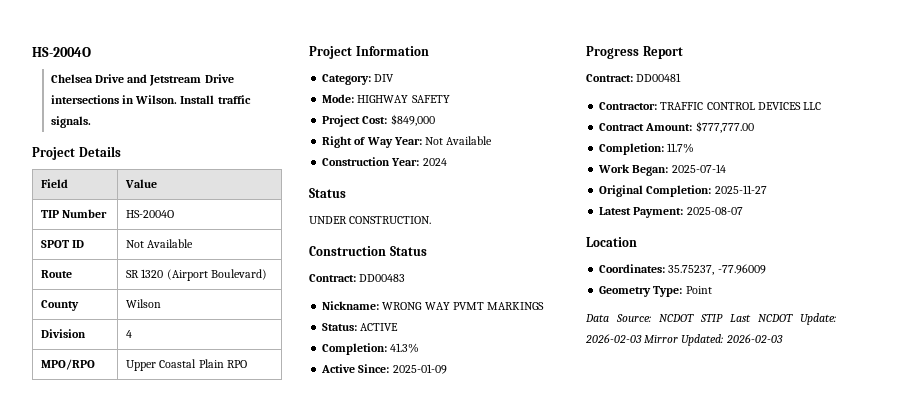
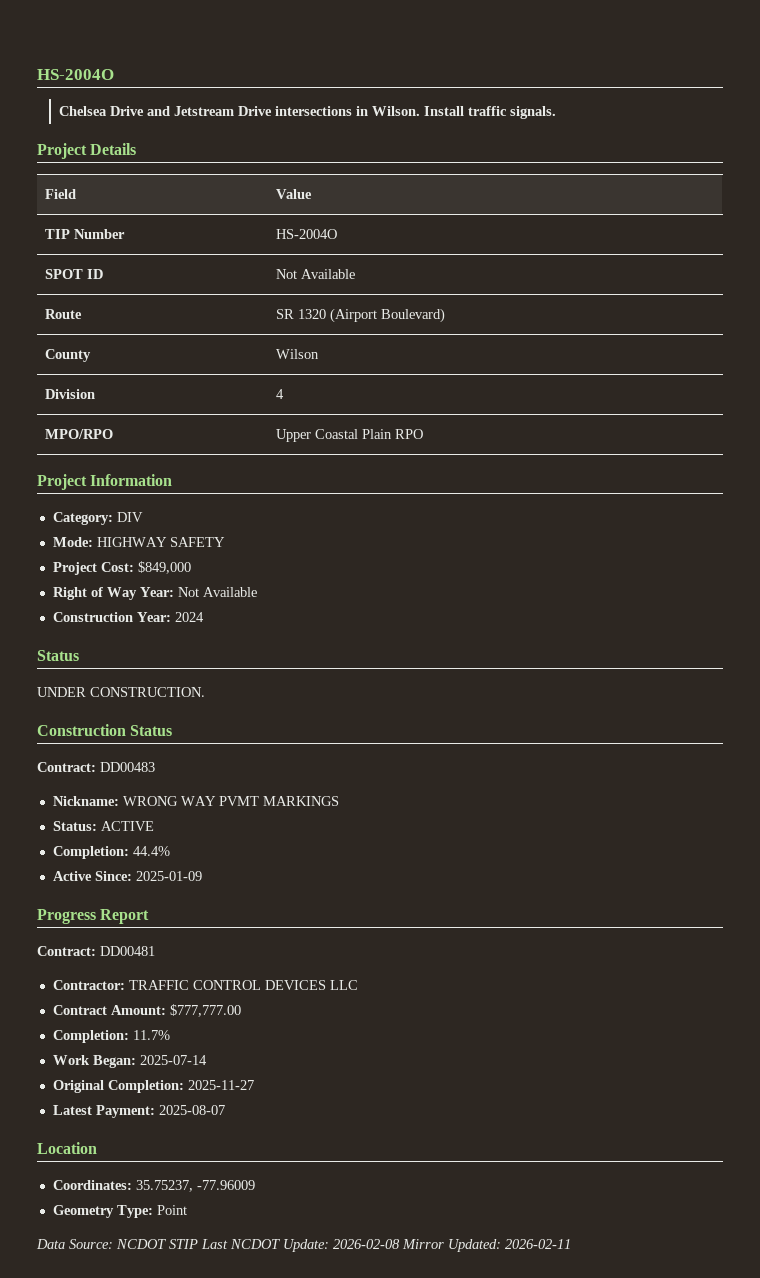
- Completion: 41.3%
+ Completion: 44.4%
- Data Source: NCDOT STIP Last NCDOT Update: 2026-02-03 Mirror Updated: 2026-02-03
+ Data Source: NCDOT STIP Last NCDOT Update: 2026-02-08 Mirror Updated: 2026-02-11

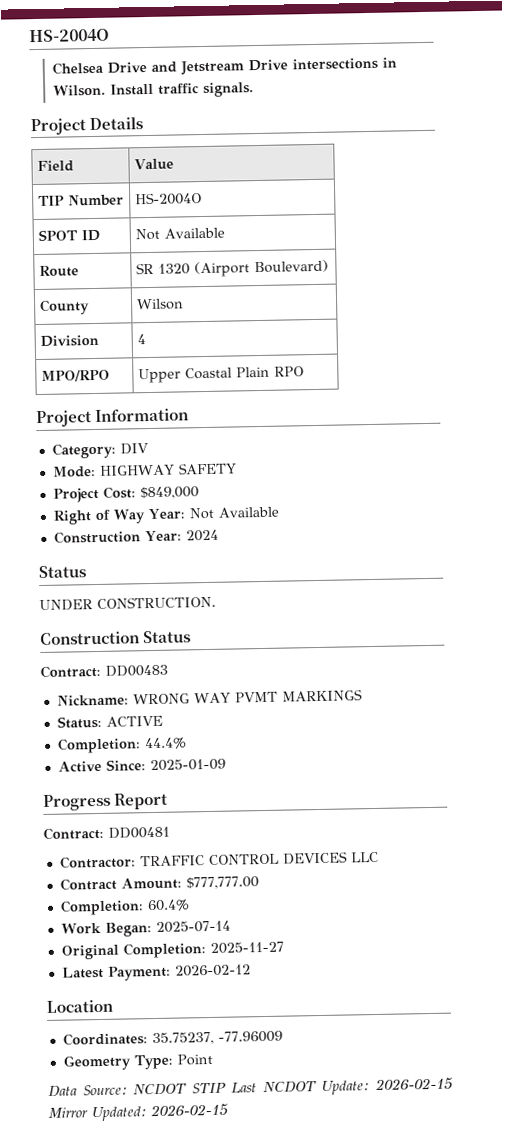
- Completion: 11.7%
+ Completion: 60.4%
- Latest Payment: 2025-08-07
+ Latest Payment: 2026-02-12
- Data Source: NCDOT STIP Last NCDOT Update: 2026-02-08 Mirror Updated: 2026-02-11
+ Data Source: NCDOT STIP Last NCDOT Update: 2026-02-15 Mirror Updated: 2026-02-15

